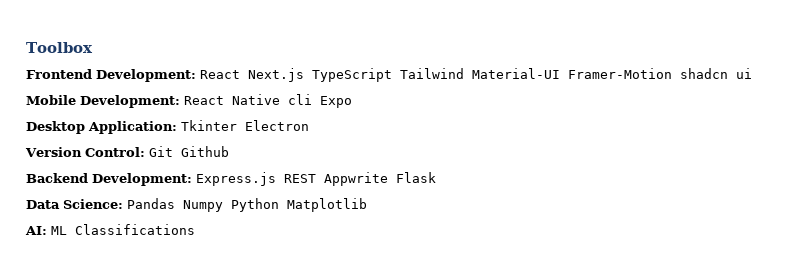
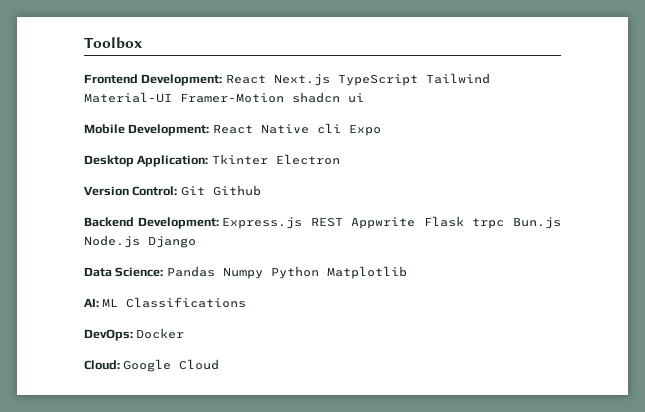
- Backend Development: Express.js REST Appwrite Flask
+ Backend Development: Express.js REST Appwrite Flask trpc Bun.js Node.js Django
+ DevOps: Docker
+ Cloud: Google Cloud

